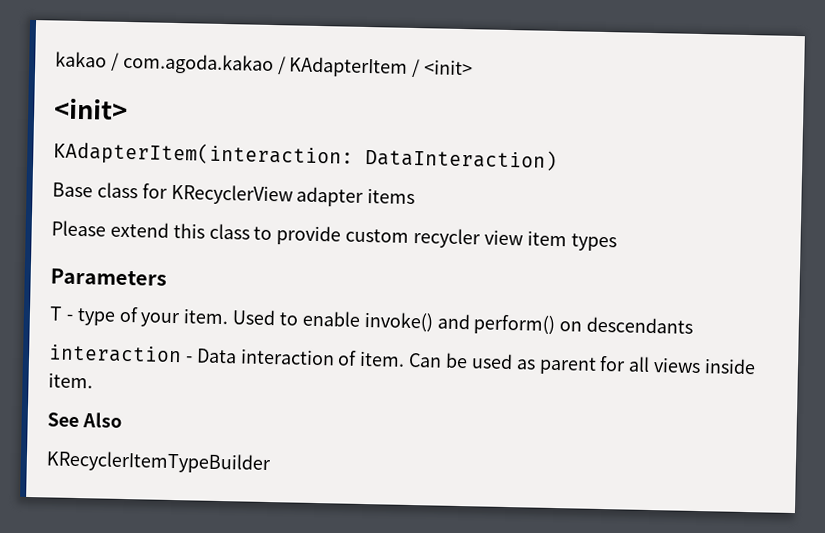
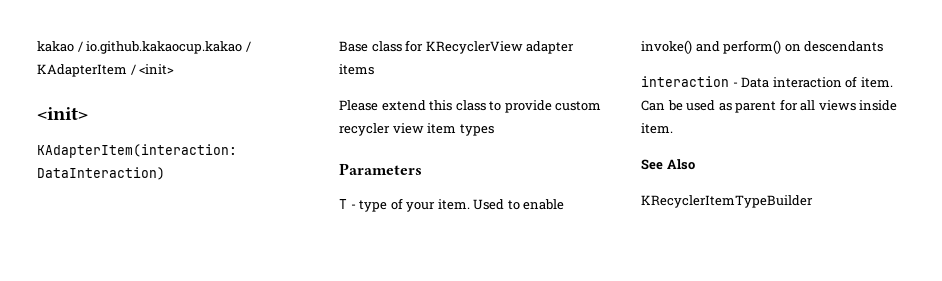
- kakao / com.agoda.kakao / KAdapterItem / <init>
+ kakao / io.github.kakaocup.kakao / KAdapterItem / <init>

